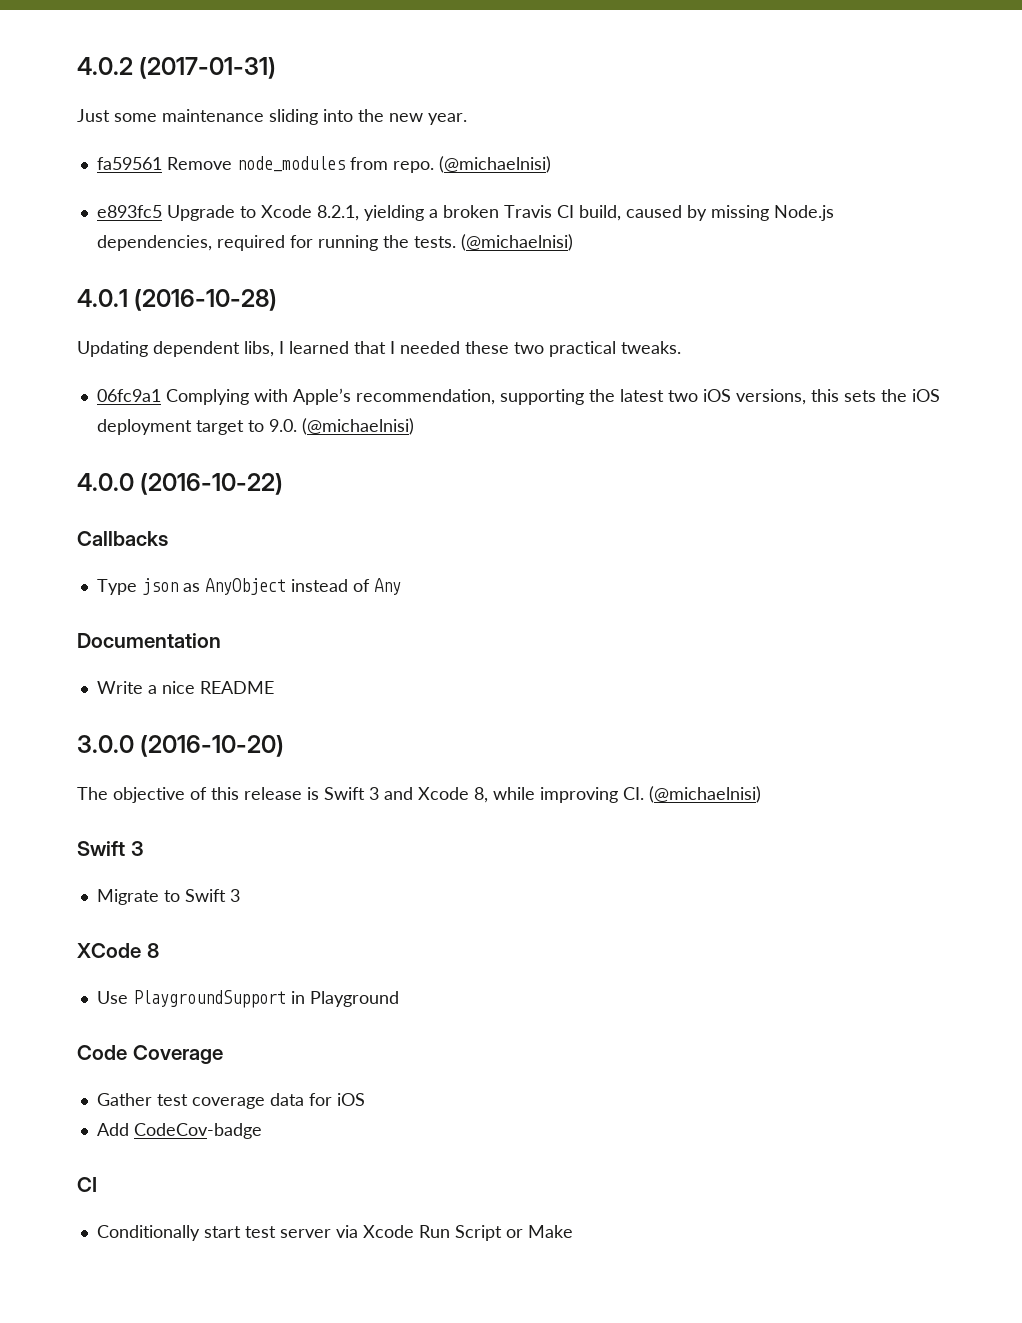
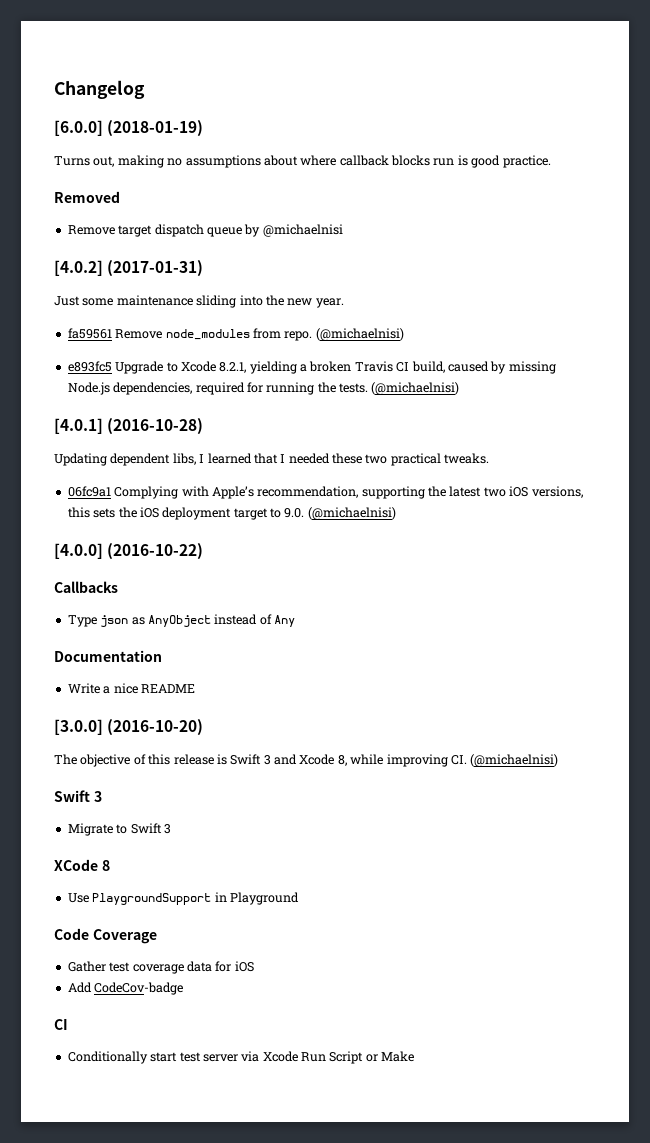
- 4.0.2 (2017-01-31)
+ Changelog
+ [6.0.0] (2018-01-19)
+ Turns out, making no assumptions about where callback blocks run is good practice.
+ Removed
+ Remove target dispatch queue by @michaelnisi
+ [4.0.2] (2017-01-31)
- 4.0.1 (2016-10-28)
+ [4.0.1] (2016-10-28)
- 4.0.0 (2016-10-22)
+ [4.0.0] (2016-10-22)
- 3.0.0 (2016-10-20)
+ [3.0.0] (2016-10-20)

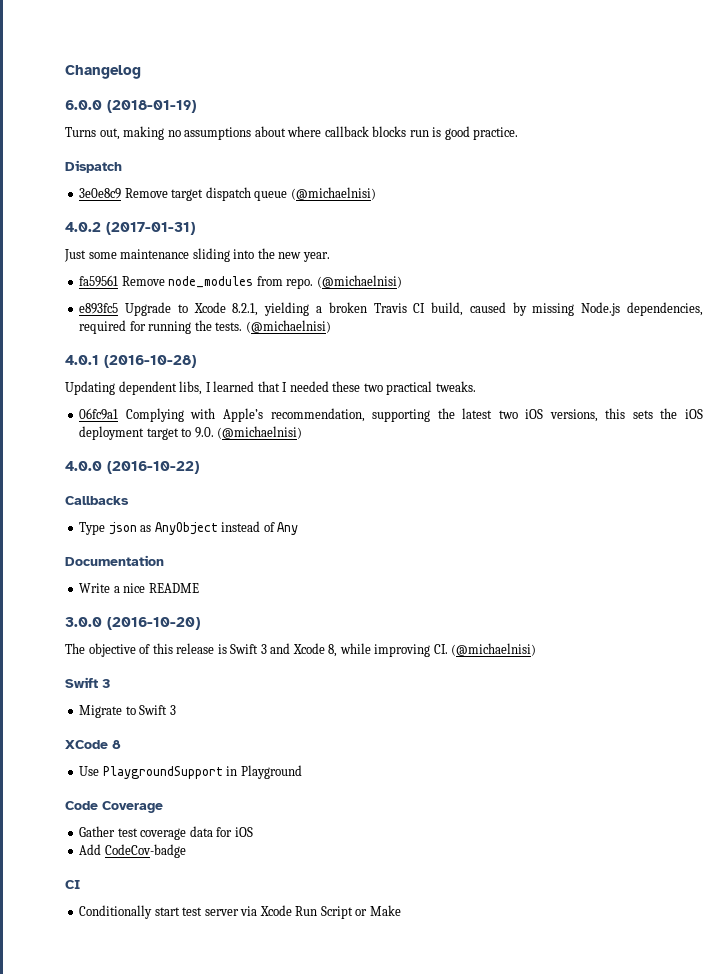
- [6.0.0] (2018-01-19)
+ 6.0.0 (2018-01-19)
- Removed
- Remove target dispatch queue by @michaelnisi
- [4.0.2] (2017-01-31)
+ Dispatch
+ 3e0e8c9 Remove target dispatch queue (@michaelnisi)
+ 4.0.2 (2017-01-31)
- [4.0.1] (2016-10-28)
+ 4.0.1 (2016-10-28)
- [4.0.0] (2016-10-22)
+ 4.0.0 (2016-10-22)
- [3.0.0] (2016-10-20)
+ 3.0.0 (2016-10-20)

